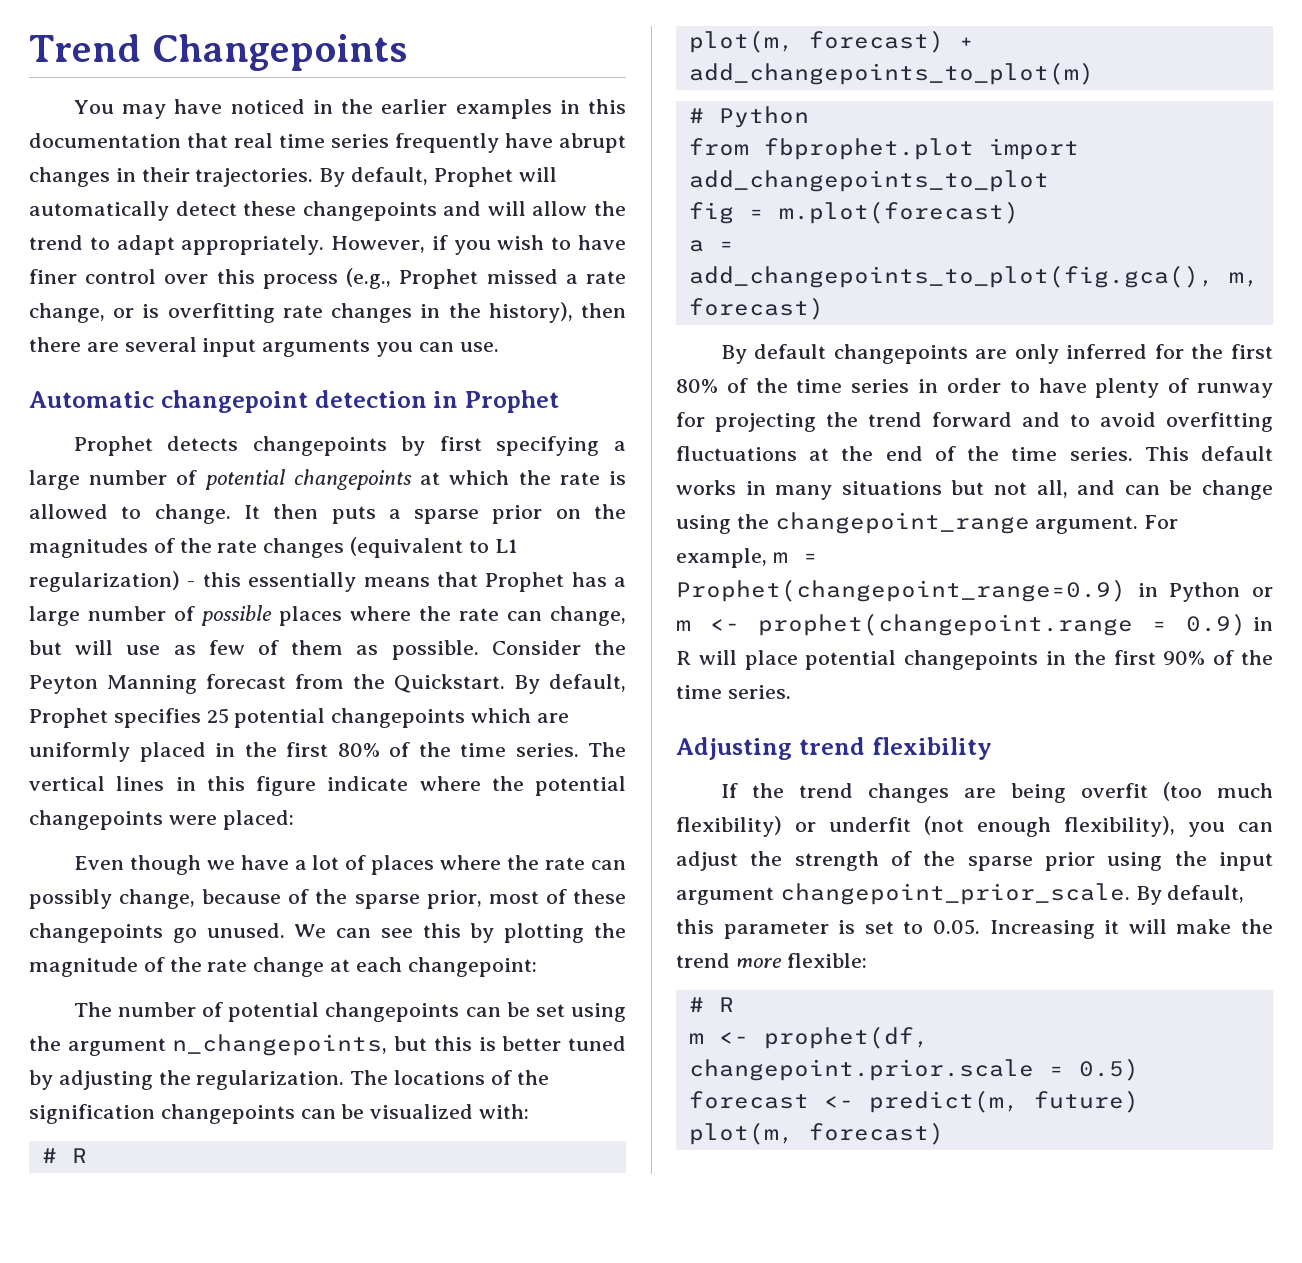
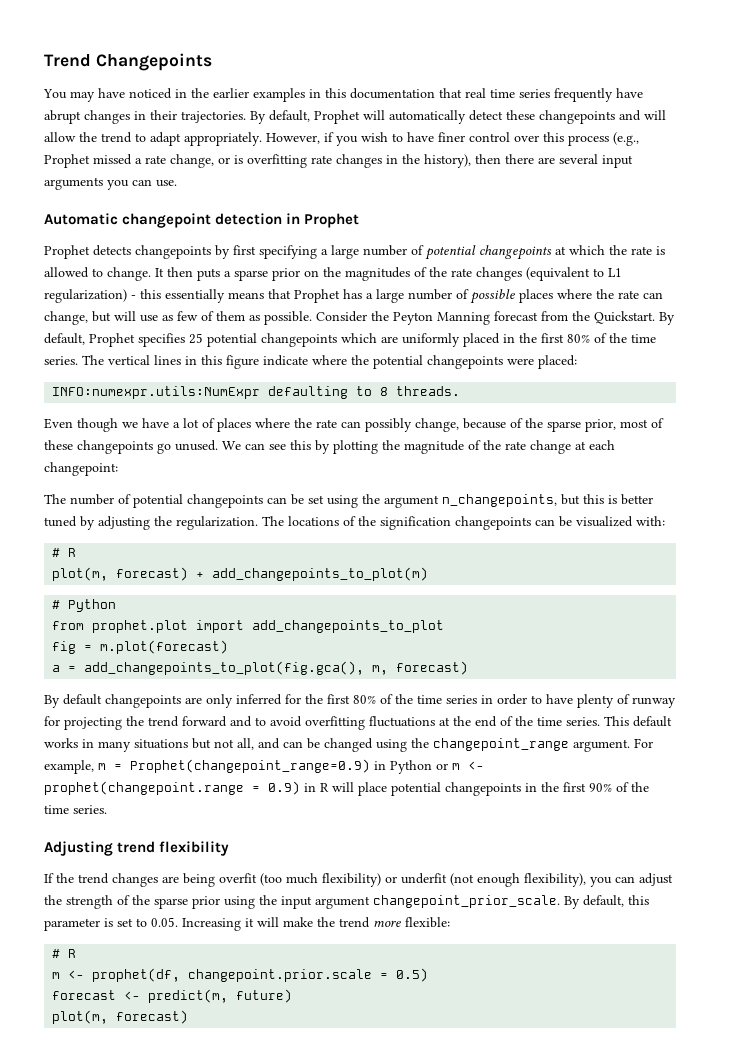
+ INFO:numexpr.utils:NumExpr defaulting to 8 threads.
- from fbprophet.plot import add_changepoints_to_plot
+ from prophet.plot import add_changepoints_to_plot
- This default works in many situations but not all, and can be change using the changepoint_range argument.
+ This default works in many situations but not all, and can be changed using the changepoint_range argument.

